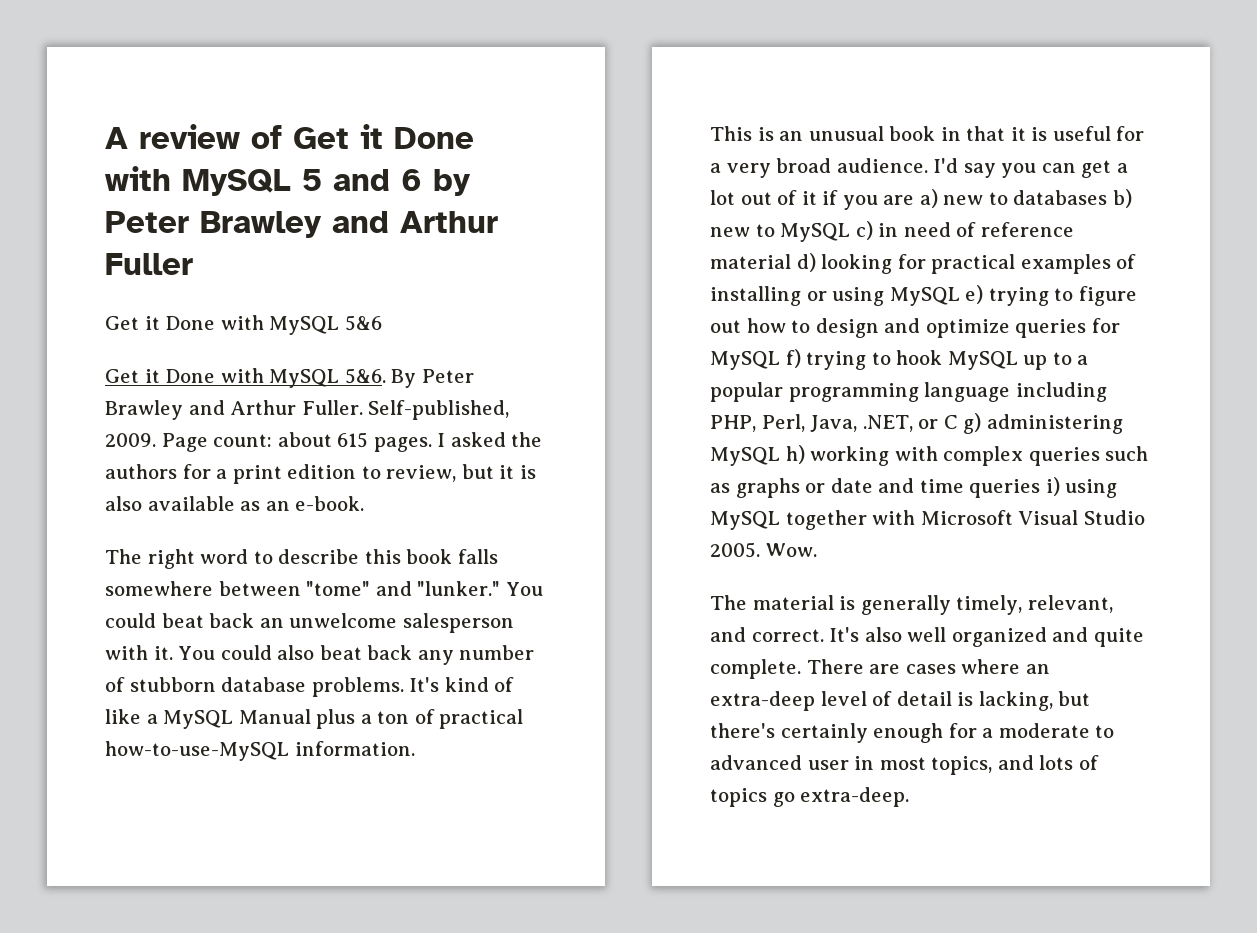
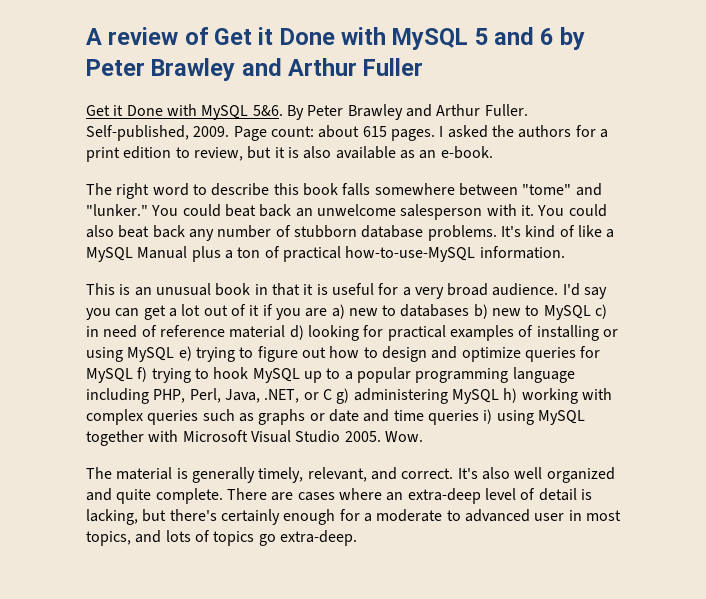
- Get it Done with MySQL 5&6

